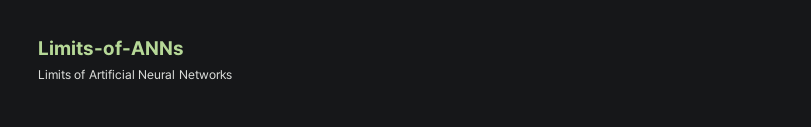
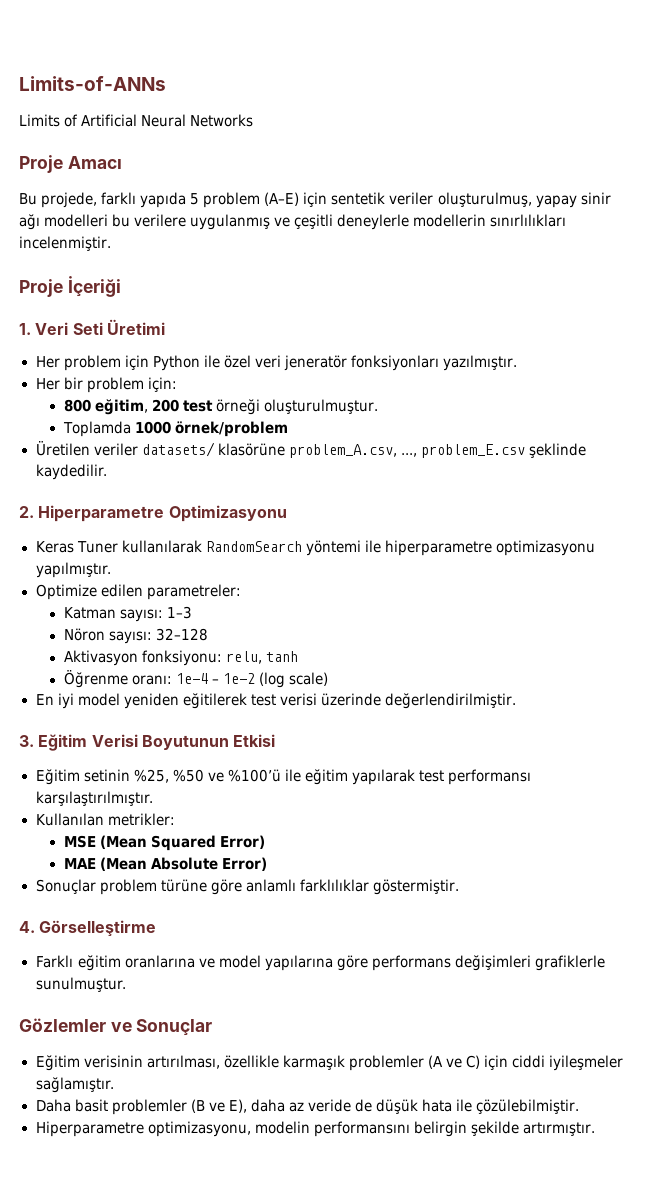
+ Proje Amacı
+ Bu projede, farklı yapıda 5 problem (A–E) için sentetik veriler oluşturulmuş, yapay sinir ağı modelleri bu verilere uygulanmış ve çeşitli deneylerle modellerin sınırlılıkları incelenmiştir.
+ Proje İçeriği
+ 1. Veri Seti Üretimi
+ Her problem için Python ile özel veri jeneratör fonksiyonları yazılmıştır.
+ Her bir problem için:
+ 800 eğitim, 200 test örneği oluşturulmuştur.
+ Toplamda 1000 örnek/problem
+ Üretilen veriler datasets/ klasörüne problem_A.csv, ..., problem_E.csv şeklinde kaydedilir.
+ 2. Hiperparametre Optimizasyonu
+ Keras Tuner kullanılarak RandomSearch yöntemi ile hiperparametre optimizasyonu yapılmıştır.
+ Optimize edilen parametreler:
+ Katman sayısı: 1–3
+ Nöron sayısı: 32–128
+ Aktivasyon fonksiyonu: relu, tanh
+ Öğrenme oranı: 1e-4 – 1e-2 (log scale)
+ En iyi model yeniden eğitilerek test verisi üzerinde değerlendirilmiştir.
+ 3. Eğitim Verisi Boyutunun Etkisi
+ Eğitim setinin %25, %50 ve %100’ü ile eğitim yapılarak test performansı karşılaştırılmıştır.
+ Kullanılan metrikler:
+ MSE (Mean Squared Error)
+ MAE (Mean Absolute Error)
+ Sonuçlar problem türüne göre anlamlı farklılıklar göstermiştir.
+ 4. Görselleştirme
+ Farklı eğitim oranlarına ve model yapılarına göre performans değişimleri grafiklerle sunulmuştur.
+ Gözlemler ve Sonuçlar
+ Eğitim verisinin artırılması, özellikle karmaşık problemler (A ve C) için ciddi iyileşmeler sağlamıştır.
+ Daha basit problemler (B ve E), daha az veride de düşük hata ile çözülebilmiştir.
+ Hiperparametre optimizasyonu, modelin performansını belirgin şekilde artırmıştır.

